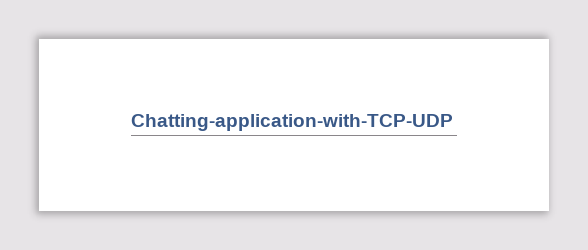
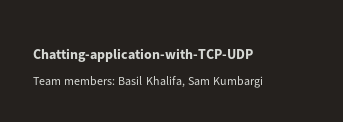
+ Team members: Basil Khalifa, Sam Kumbargi

